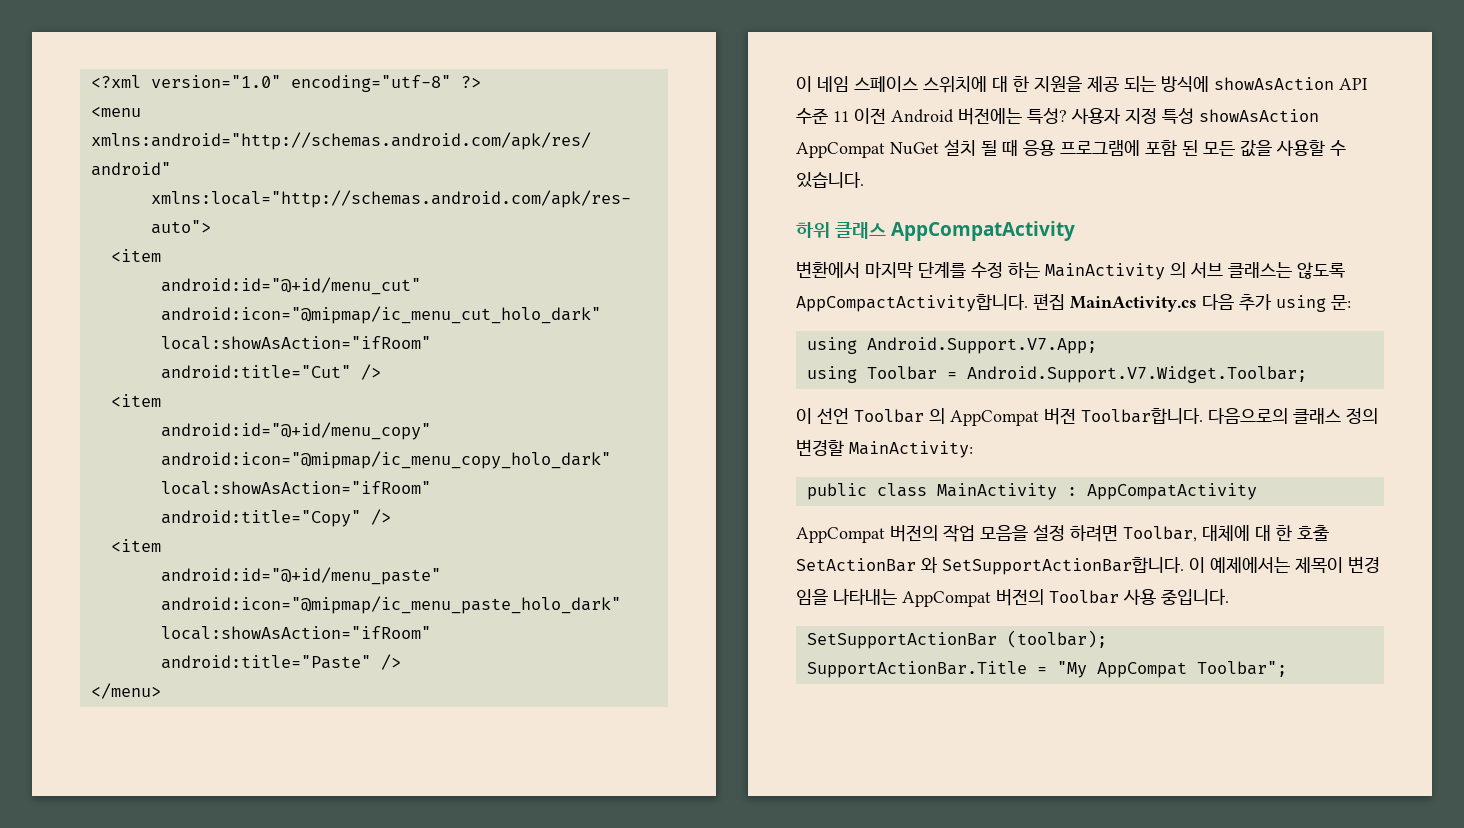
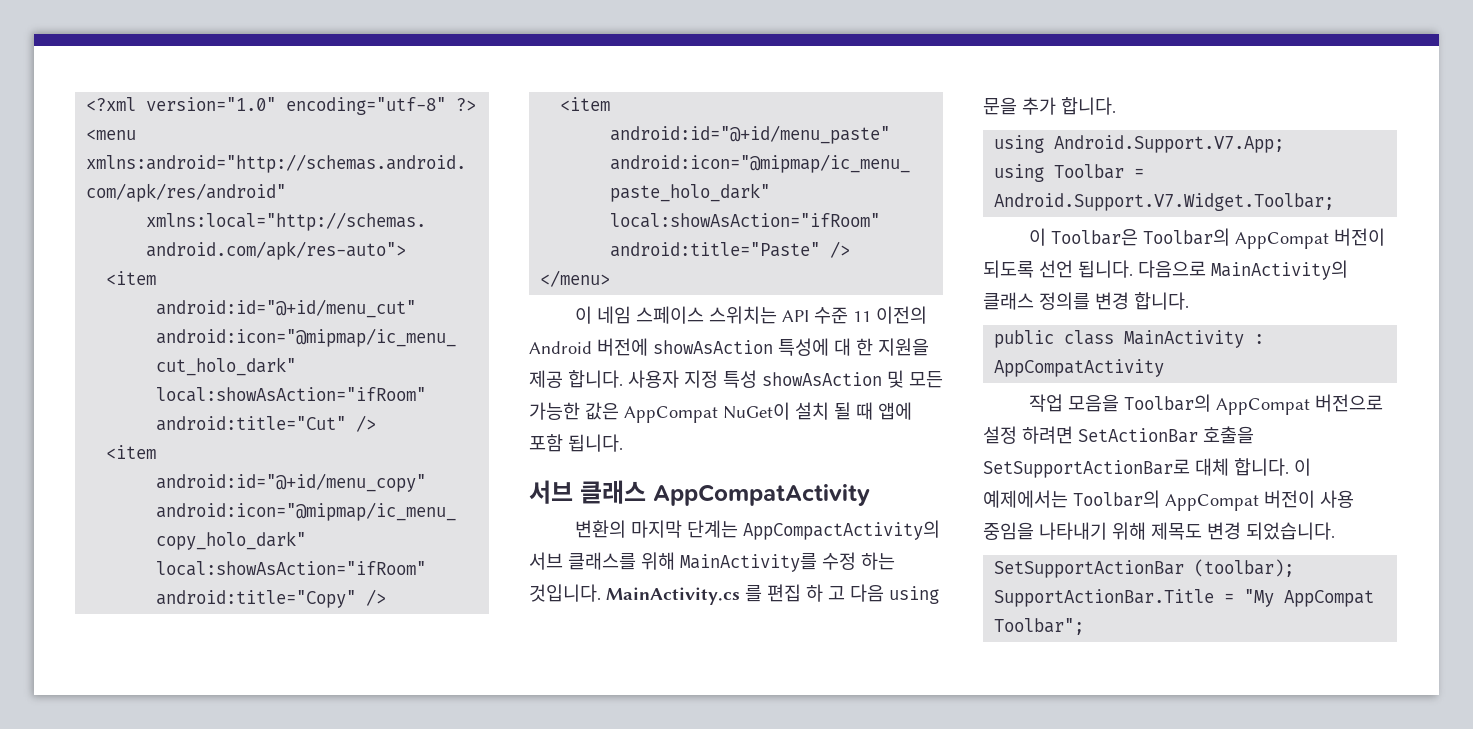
- 이 네임 스페이스 스위치에 대 한 지원을 제공 되는 방식에 showAsAction API 수준 11 이전 Android 버전에는 특성? 사용자 지정 특성 showAsAction AppCompat NuGet 설치 될 때 응용 프로그램에 포함 된 모든 값을 사용할 수 있습니다.
- 하위 클래스 AppCompatActivity
- 변환에서 마지막 단계를 수정 하는 MainActivity 의 서브 클래스는 않도록 AppCompactActivity합니다. 편집 MainActivity.cs 다음 추가 using 문:
+ 이 네임 스페이스 스위치는 API 수준 11 이전의 Android 버전에 showAsAction 특성에 대 한 지원을 제공 합니다. 사용자 지정 특성 showAsAction 및 모든 가능한 값은 AppCompat NuGet이 설치 될 때 앱에 포함 됩니다.
+ 서브 클래스 AppCompatActivity
+ 변환의 마지막 단계는 AppCompactActivity의 서브 클래스를 위해 MainActivity를 수정 하는 것입니다. MainActivity.cs 를 편집 하 고 다음 using 문을 추가 합니다.
- 이 선언 Toolbar 의 AppCompat 버전 Toolbar합니다. 다음으로의 클래스 정의 변경할 MainActivity:
+ 이 Toolbar은 Toolbar의 AppCompat 버전이 되도록 선언 됩니다. 다음으로 MainActivity의 클래스 정의를 변경 합니다.
- AppCompat 버전의 작업 모음을 설정 하려면 Toolbar, 대체에 대 한 호출 SetActionBar 와 SetSupportActionBar합니다. 이 예제에서는 제목이 변경 임을 나타내는 AppCompat 버전의 Toolbar 사용 중입니다.
+ 작업 모음을 Toolbar의 AppCompat 버전으로 설정 하려면 SetActionBar 호출을 SetSupportActionBar로 대체 합니다. 이 예제에서는 Toolbar의 AppCompat 버전이 사용 중임을 나타내기 위해 제목도 변경 되었습니다.

